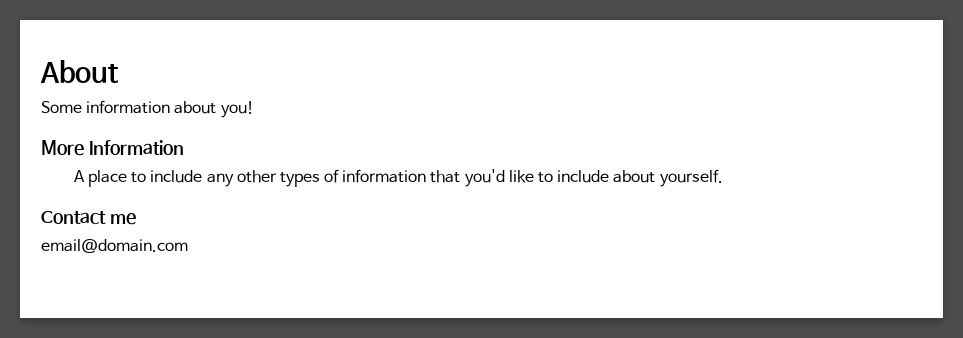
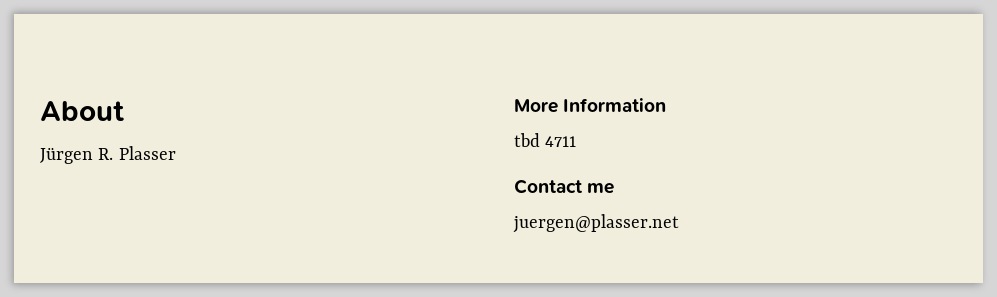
- Some information about you!
+ Jürgen R. Plasser
  More Information
- A place to include any other types of information that you'd like to include about yourself.
+ tbd 4711
- email@domain.com
+ juergen@plasser.net

